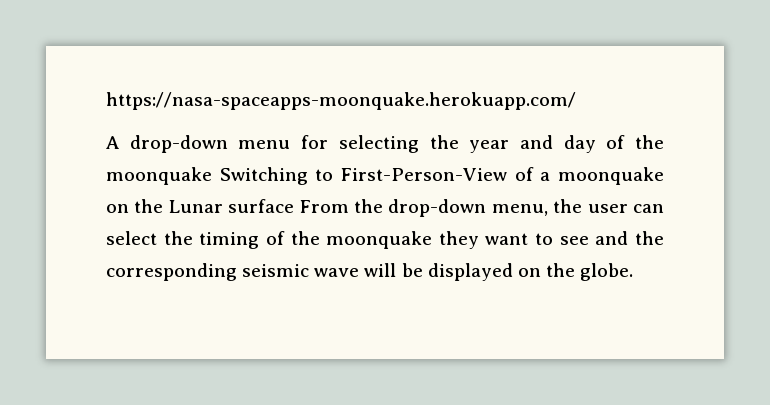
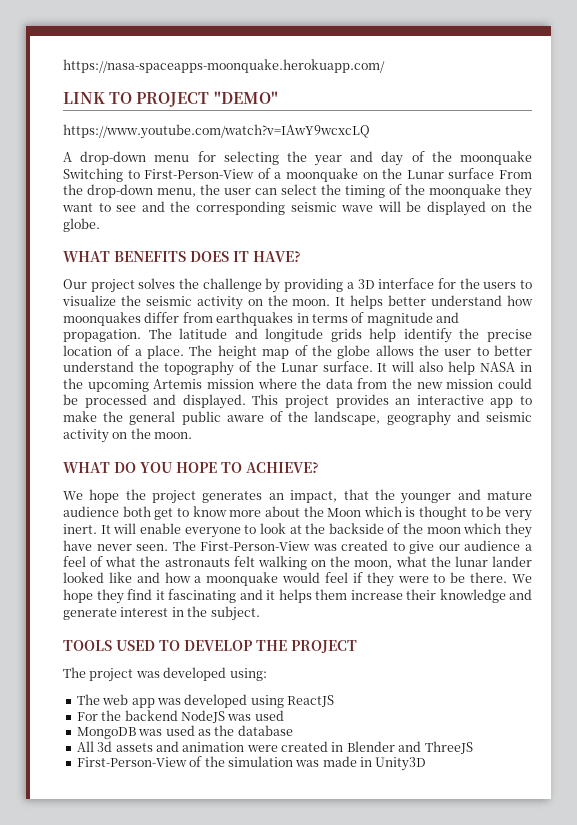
+ LINK TO PROJECT "DEMO"
+ https://www.youtube.com/watch?v=IAwY9wcxcLQ
+ WHAT BENEFITS DOES IT HAVE?
+ Our project solves the challenge by providing a 3D interface for the users to visualize the seismic activity on the moon. It helps better understand how moonquakes differ from earthquakes in terms of magnitude and propagation. The latitude and longitude grids help identify the precise location of a place. The height map of the globe allows the user to better understand the topography of the Lunar surface. It will also help NASA in the upcoming Artemis mission where the data from the new mission could be processed and displayed. This project provides an interactive app to make the general public aware of the landscape, geography and seismic activity on the moon.
+ WHAT DO YOU HOPE TO ACHIEVE?
+ We hope the project generates an impact, that the younger and mature audience both get to know more about the Moon which is thought to be very inert. It will enable everyone to look at the backside of the moon which they have never seen. The First-Person-View was created to give our audience a feel of what the astronauts felt walking on the moon, what the lunar lander looked like and how a moonquake would feel if they were to be there. We hope they find it fascinating and it helps them increase their knowledge and generate interest in the subject.
+ TOOLS USED TO DEVELOP THE PROJECT
+ The project was developed using:
+ The web app was developed using ReactJS
+ For the backend NodeJS was used
+ MongoDB was used as the database
+ All 3d assets and animation were created in Blender and ThreeJS
+ First-Person-View of the simulation was made in Unity3D

